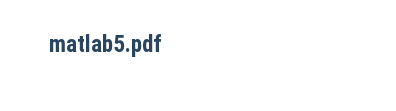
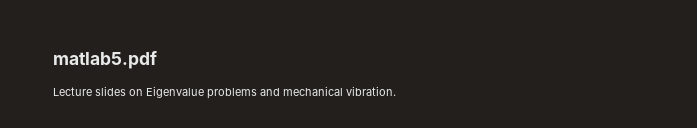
+ Lecture slides on Eigenvalue problems and mechanical vibration.

